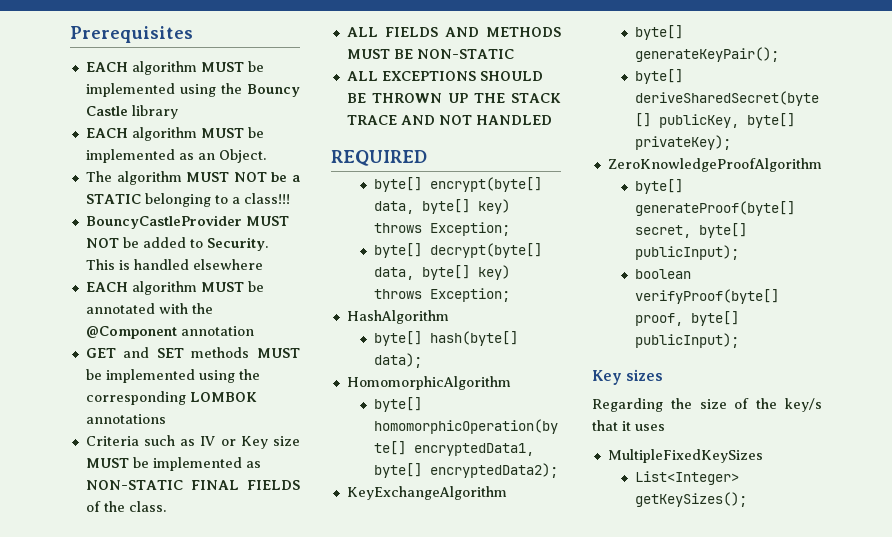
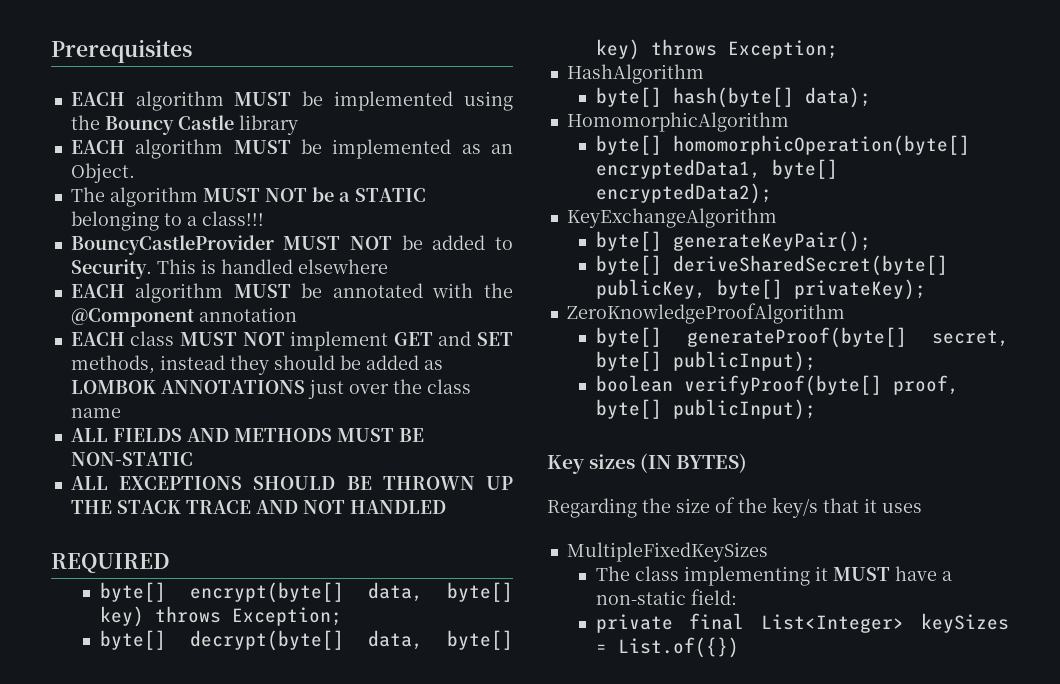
- GET and SET methods MUST be implemented using the corresponding LOMBOK annotations
- Criteria such as IV or Key size MUST be implemented as NON-STATIC FINAL FIELDS of the class.
+ EACH class MUST NOT implement GET and SET methods, instead they should be added as LOMBOK ANNOTATIONS just over the class name
- Key sizes
+ Key sizes (IN BYTES)
- List<Integer> getKeySizes();
+ The class implementing it MUST have a non-static field:
+ private final List<Integer> keySizes = List.of({})

